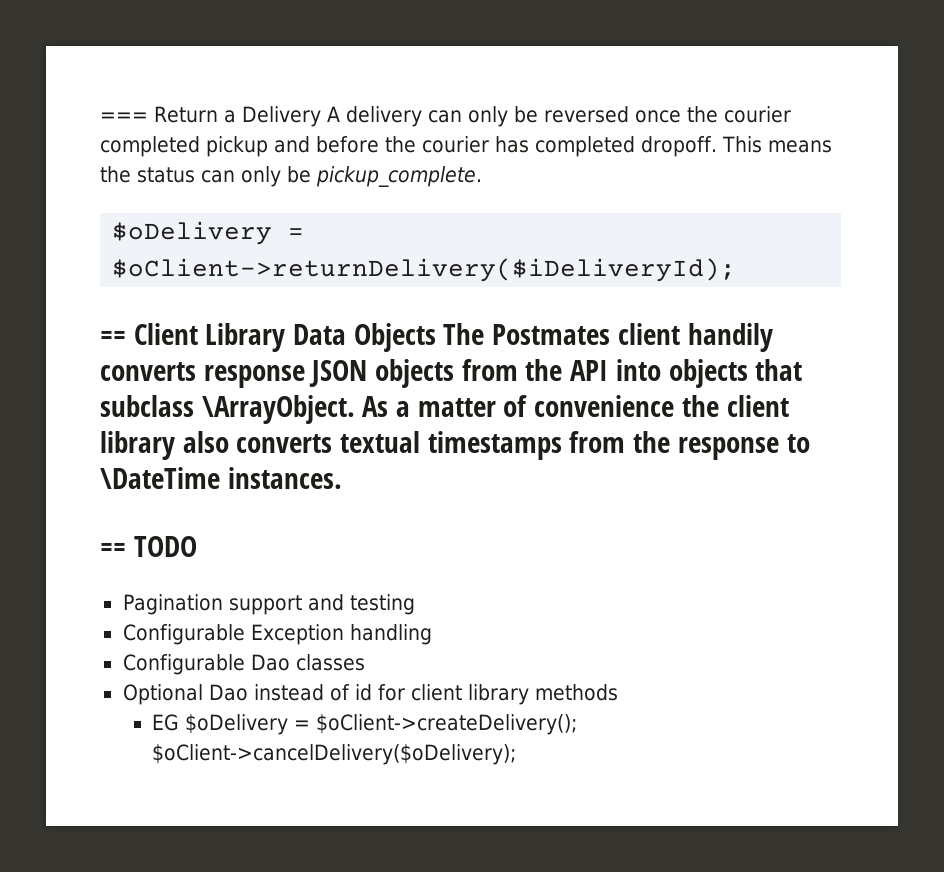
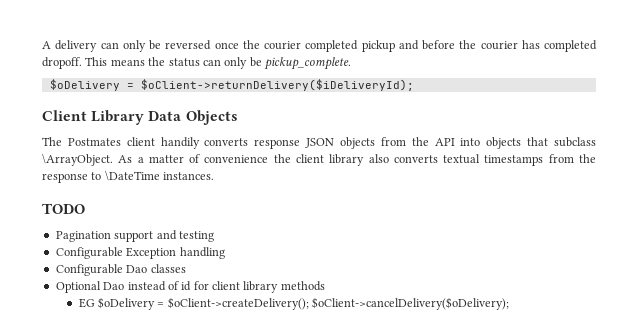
- === Return a Delivery A delivery can only be reversed once the courier completed pickup and before the courier has completed dropoff.
+ A delivery can only be reversed once the courier completed pickup and before the courier has completed dropoff.
- == Client Library Data Objects The Postmates client handily converts response JSON objects from the API into objects that subclass \ArrayObject.
+ Client Library Data Objects
+ The Postmates client handily converts response JSON objects from the API into objects that subclass \ArrayObject.
- == TODO
+ TODO

